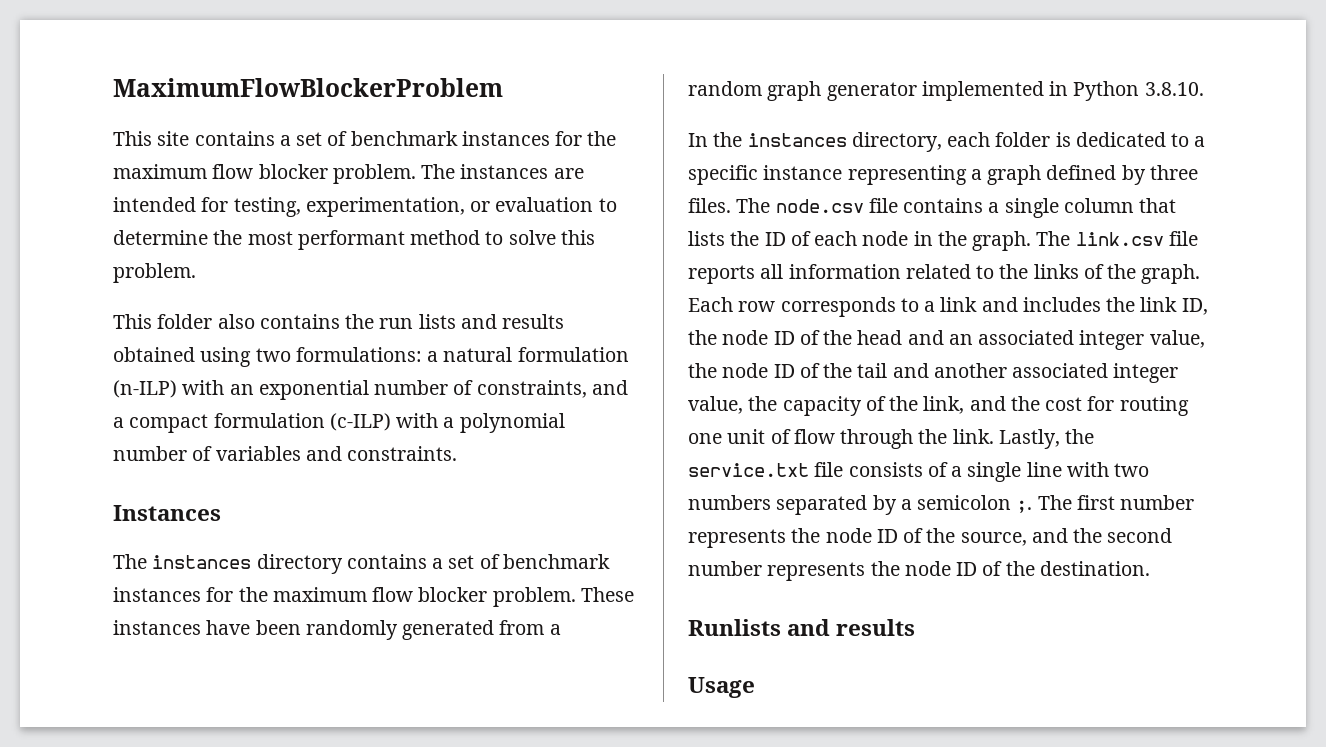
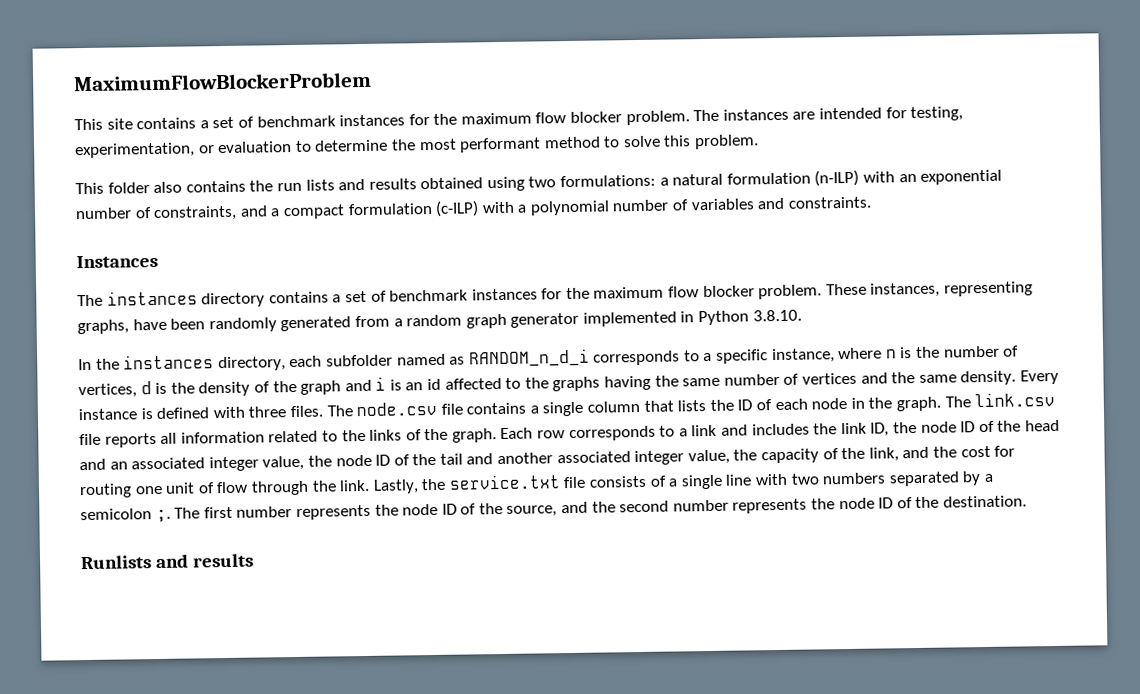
- These instances have been randomly generated from a random graph generator implemented in Python 3.8.10.
+ These instances, representing graphs, have been randomly generated from a random graph generator implemented in Python 3.8.10.
- In the instances directory, each folder is dedicated to a specific instance representing a graph defined by three files.
+ In the instances directory, each subfolder named as RANDOM_n_d_i corresponds to a specific instance, where n is the number of vertices, d is the density of the graph and i is an id affected to the graphs having the same number of vertices and the same density. Every instance is defined with three files.
- Usage

